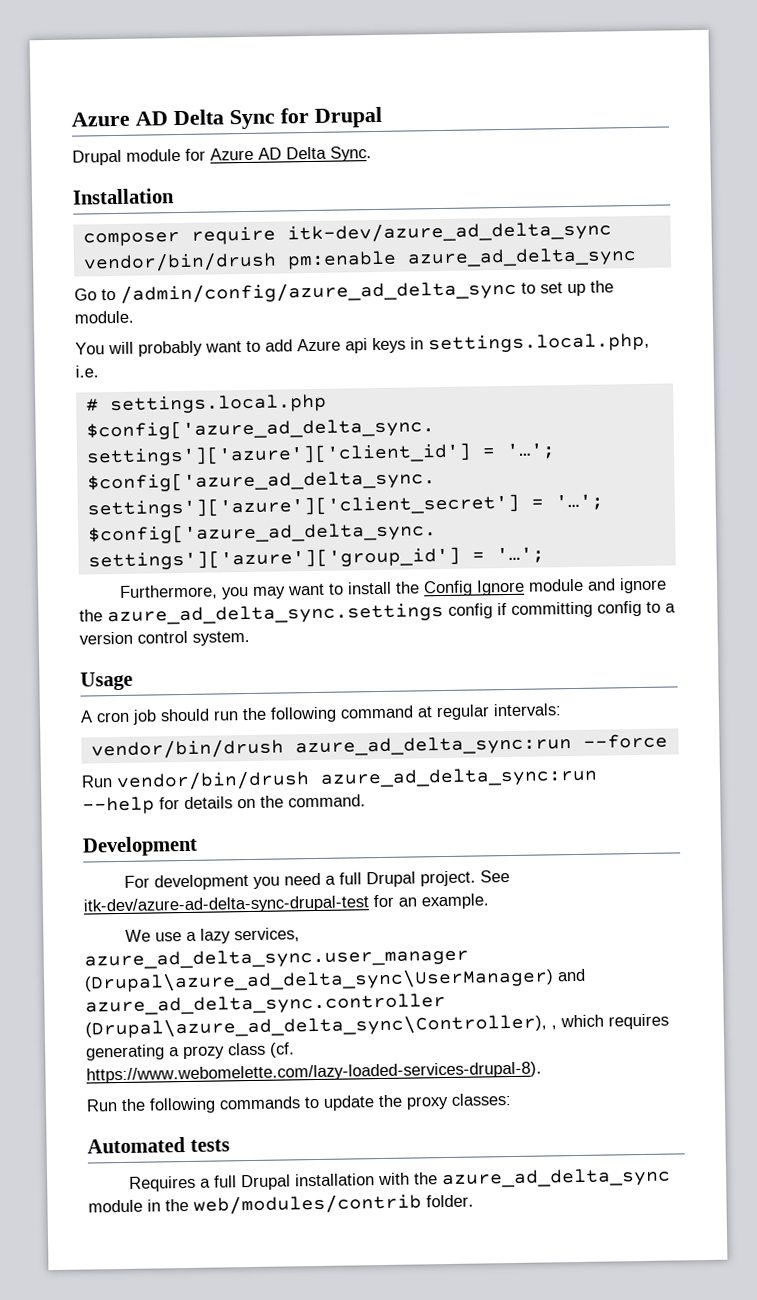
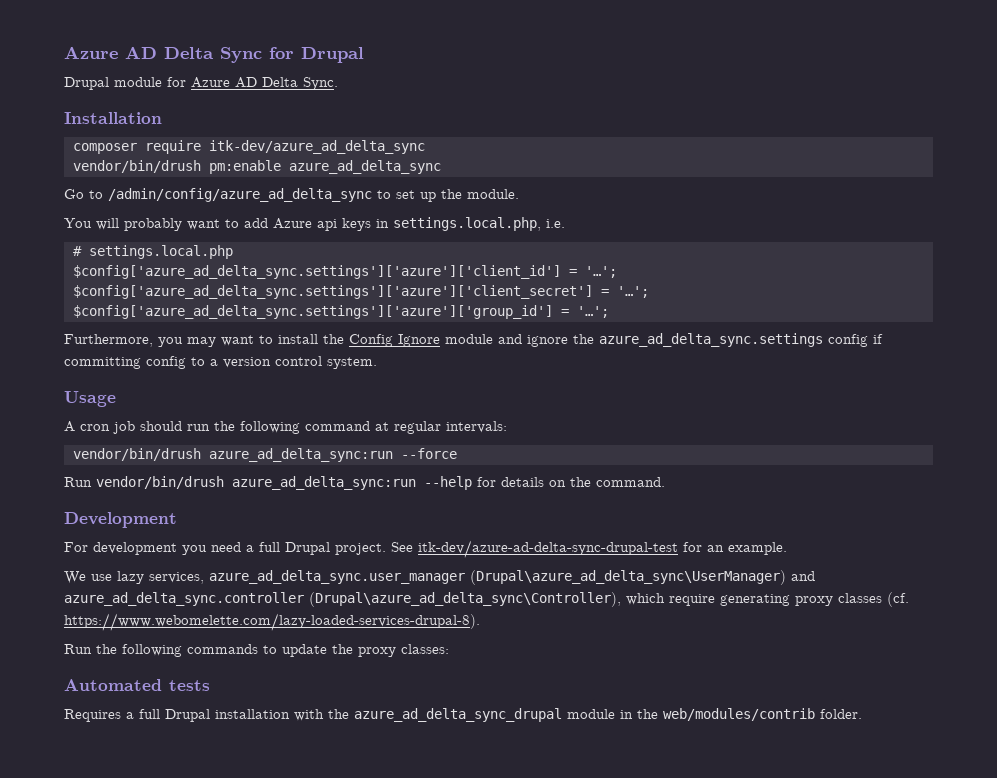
- We use a lazy services, azure_ad_delta_sync.user_manager (Drupal\azure_ad_delta_sync\UserManager) and azure_ad_delta_sync.controller (Drupal\azure_ad_delta_sync\Controller), , which requires generating a prozy class (cf. https://www.webomelette.com/lazy-loaded-services-drupal-8).
+ We use lazy services, azure_ad_delta_sync.user_manager (Drupal\azure_ad_delta_sync\UserManager) and azure_ad_delta_sync.controller (Drupal\azure_ad_delta_sync\Controller), which require generating proxy classes (cf. https://www.webomelette.com/lazy-loaded-services-drupal-8).
- Requires a full Drupal installation with the azure_ad_delta_sync module in the web/modules/contrib folder.
+ Requires a full Drupal installation with the azure_ad_delta_sync_drupal module in the web/modules/contrib folder.

